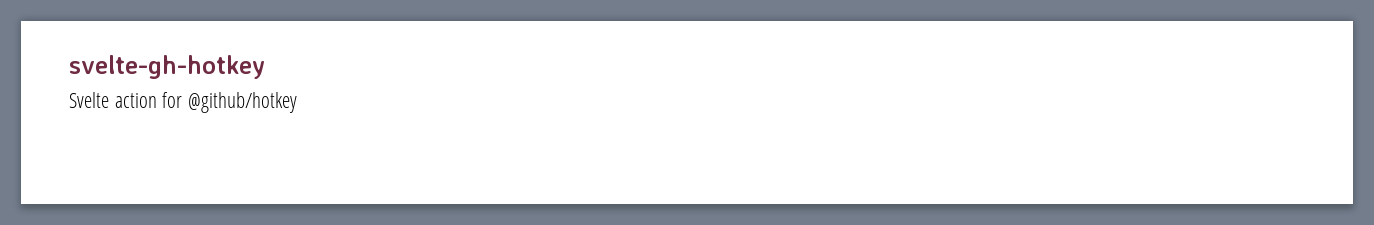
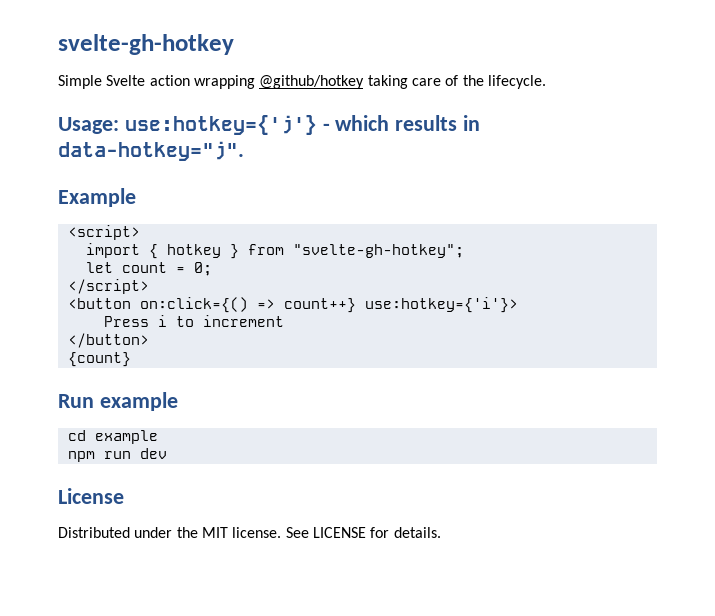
- Svelte action for @github/hotkey
+ Simple Svelte action wrapping @github/hotkey taking care of the lifecycle.
+ Usage: use:hotkey={'j'} - which results in data-hotkey="j".
+ Example
+ <script>
+ import { hotkey } from "svelte-gh-hotkey";
+ let count = 0;
+ </script>
+ <button on:click={() => count++} use:hotkey={'i'}>
+ Press i to increment
+ </button>
+ {count}
+ Run example
+ cd example
+ npm run dev
+ License
+ Distributed under the MIT license. See LICENSE for details.

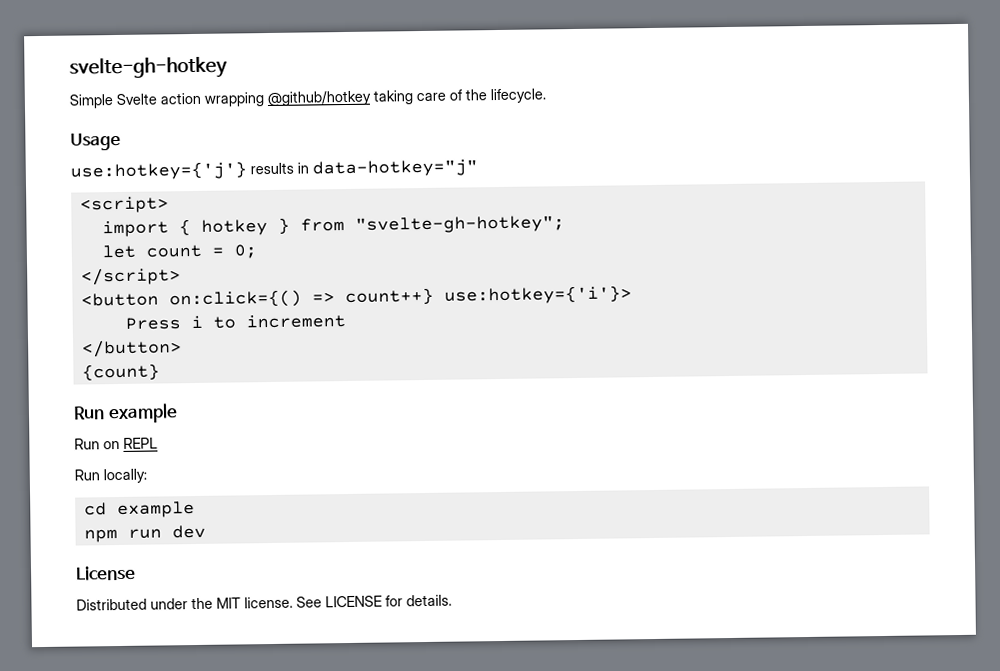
- Usage: use:hotkey={'j'} - which results in data-hotkey="j".
- Example
+ Usage
+ use:hotkey={'j'} results in data-hotkey="j"
+ Run on REPL
+ Run locally:

